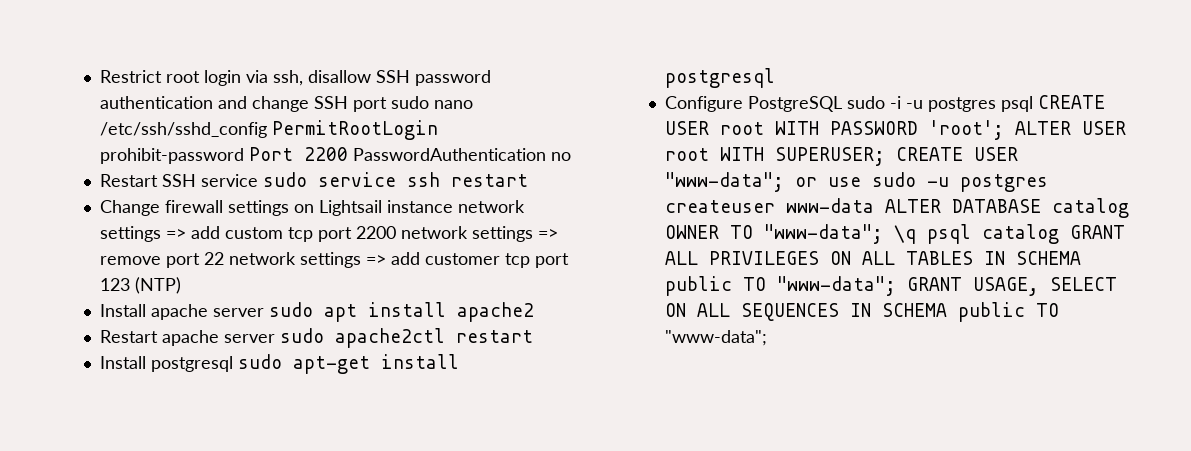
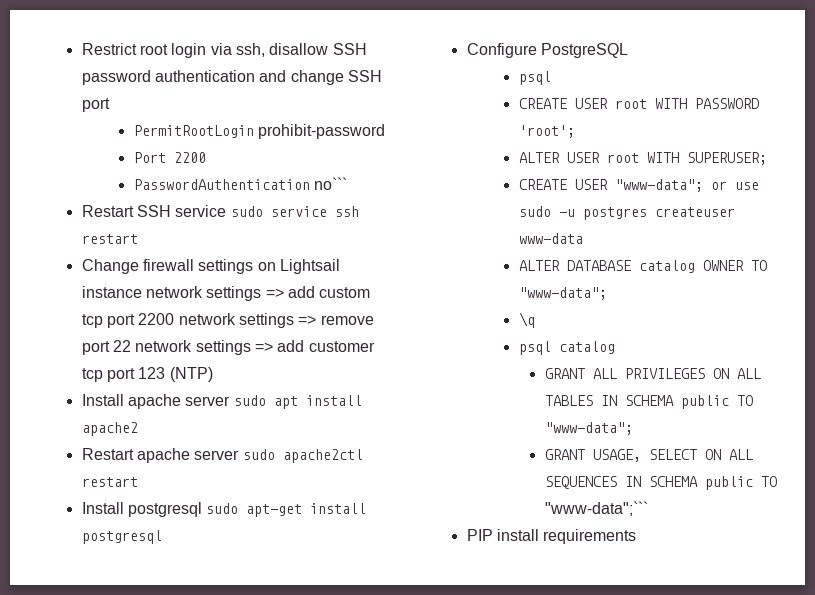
- Restrict root login via ssh, disallow SSH password authentication and change SSH port sudo nano /etc/ssh/sshd_config PermitRootLogin prohibit-password Port 2200 PasswordAuthentication no
+ Restrict root login via ssh, disallow SSH password authentication and change SSH port
+ PermitRootLogin prohibit-password
+ Port 2200
+ PasswordAuthentication no```
- Configure PostgreSQL sudo -i -u postgres psql CREATE USER root WITH PASSWORD 'root'; ALTER USER root WITH SUPERUSER; CREATE USER "www-data"; or use sudo -u postgres createuser www-data ALTER DATABASE catalog OWNER TO "www-data"; \q psql catalog GRANT ALL PRIVILEGES ON ALL TABLES IN SCHEMA public TO "www-data"; GRANT USAGE, SELECT ON ALL SEQUENCES IN SCHEMA public TO "www-data";
+ Configure PostgreSQL
+ psql
+ CREATE USER root WITH PASSWORD 'root';
+ ALTER USER root WITH SUPERUSER;
+ CREATE USER "www-data"; or use sudo -u postgres createuser www-data
+ ALTER DATABASE catalog OWNER TO "www-data";
+ \q
+ psql catalog
+ GRANT ALL PRIVILEGES ON ALL TABLES IN SCHEMA public TO "www-data";
+ GRANT USAGE, SELECT ON ALL SEQUENCES IN SCHEMA public TO "www-data";```
+ PIP install requirements

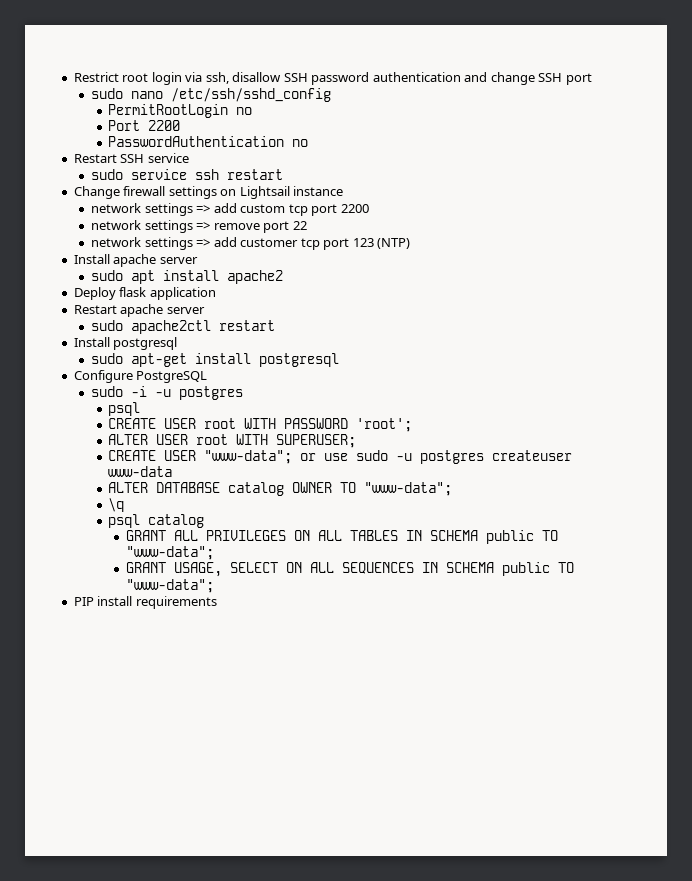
+ sudo nano /etc/ssh/sshd_config
- PermitRootLogin prohibit-password
+ PermitRootLogin no
- PasswordAuthentication no```
+ PasswordAuthentication no
- Restart SSH service sudo service ssh restart
+ Restart SSH service
+ sudo service ssh restart
- Change firewall settings on Lightsail instance network settings => add custom tcp port 2200 network settings => remove port 22 network settings => add customer tcp port 123 (NTP)
+ Change firewall settings on Lightsail instance
+ network settings => add custom tcp port 2200
+ network settings => remove port 22
+ network settings => add customer tcp port 123 (NTP)
- Install apache server sudo apt install apache2
+ Install apache server
+ sudo apt install apache2
+ Deploy flask application
- Restart apache server sudo apache2ctl restart
+ Restart apache server
+ sudo apache2ctl restart
- Install postgresql sudo apt-get install postgresql
+ Install postgresql
+ sudo apt-get install postgresql
+ sudo -i -u postgres
- GRANT USAGE, SELECT ON ALL SEQUENCES IN SCHEMA public TO "www-data";```
+ GRANT USAGE, SELECT ON ALL SEQUENCES IN SCHEMA public TO "www-data";

